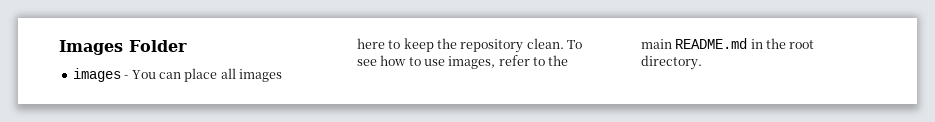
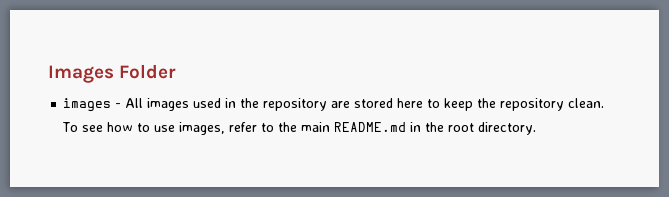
- images - You can place all images here to keep the repository clean.
+ images - All images used in the repository are stored here to keep the repository clean.

